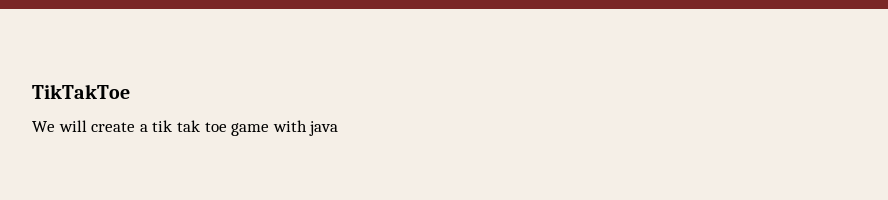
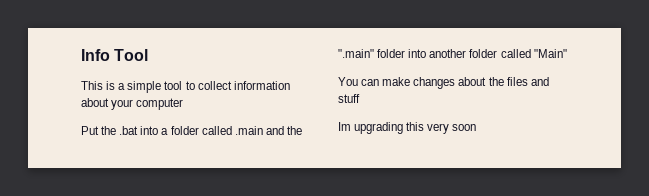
- TikTakToe
- We will create a tik tak toe game with java
+ Info Tool
+ This is a simple tool to collect information about your computer
+ Put the .bat into a folder called .main and the ".main" folder into another folder called "Main"
+ You can make changes about the files and stuff
+ Im upgrading this very soon

